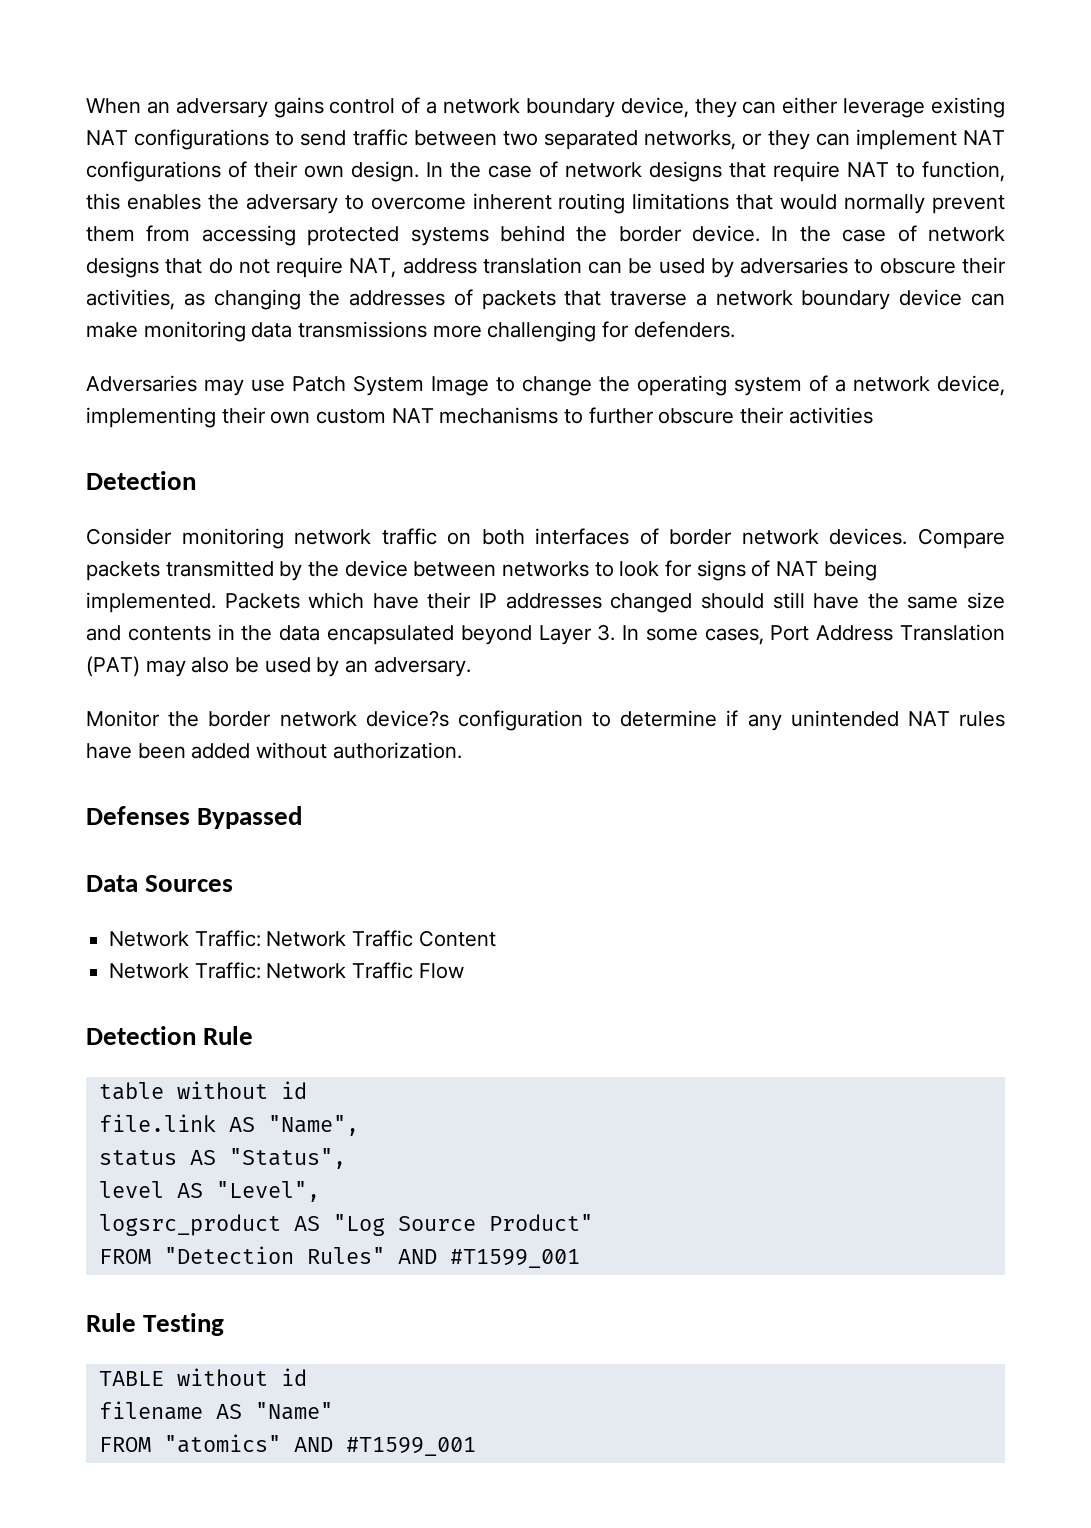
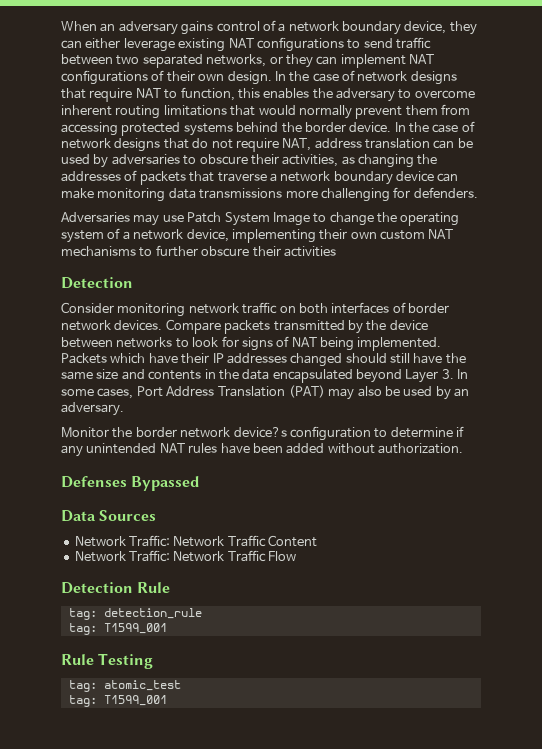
- table without id
- file.link AS "Name",
- status AS "Status",
- level AS "Level",
- logsrc_product AS "Log Source Product"
- FROM "Detection Rules" AND #T1599_001
+ tag: detection_rule
+ tag: T1599_001
  Rule Testing
- TABLE without id
- filename AS "Name"
- FROM "atomics" AND #T1599_001
+ tag: atomic_test
+ tag: T1599_001

